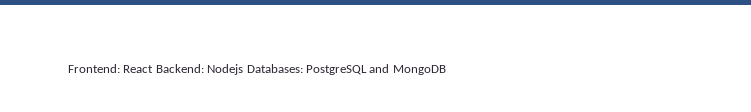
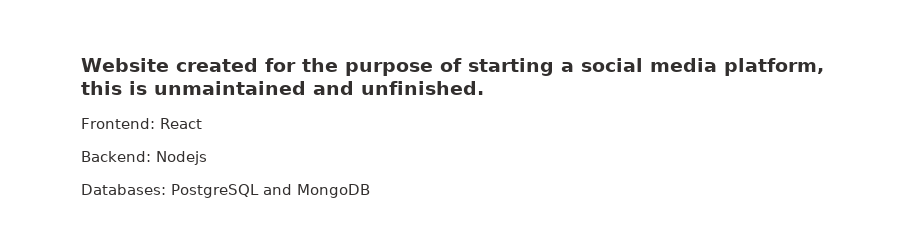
+ Website created for the purpose of starting a social media platform, this is unmaintained and unfinished.
- Frontend: React Backend: Nodejs Databases: PostgreSQL and MongoDB
+ Frontend: React
+ Backend: Nodejs
+ Databases: PostgreSQL and MongoDB

